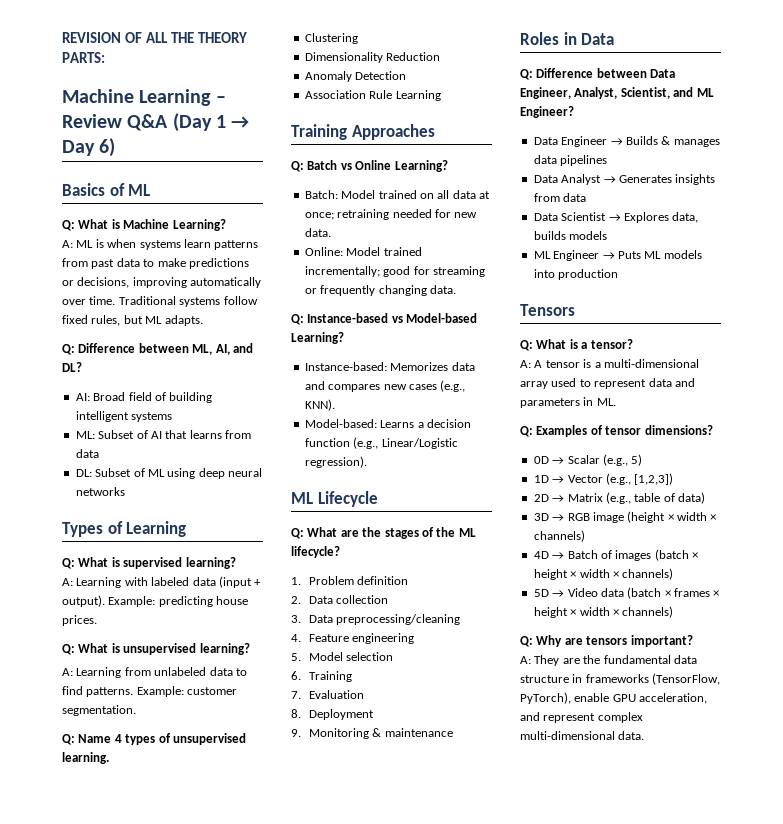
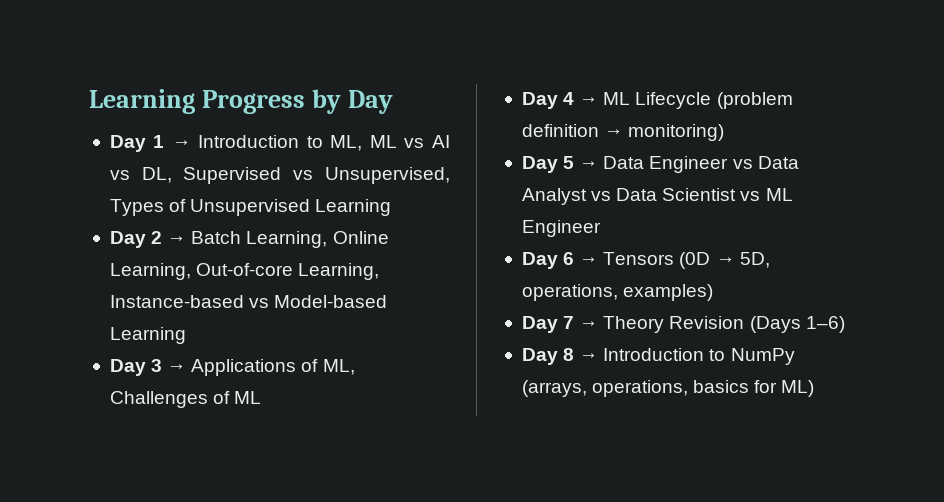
- REVISION OF ALL THE THEORY PARTS:
- Machine Learning – Review Q&A (Day 1 → Day 6)
- Basics of ML
- Q: What is Machine Learning?
- A: ML is when systems learn patterns from past data to make predictions or decisions, improving automatically over time. Traditional systems follow fixed rules, but ML adapts.
- Q: Difference between ML, AI, and DL?
- AI: Broad field of building intelligent systems
- ML: Subset of AI that learns from data
- DL: Subset of ML using deep neural networks
- Types of Learning
- Q: What is supervised learning?
- A: Learning with labeled data (input + output). Example: predicting house prices.
- Q: What is unsupervised learning?
- A: Learning from unlabeled data to find patterns. Example: customer segmentation.
- Q: Name 4 types of unsupervised learning.
- Clustering
- Dimensionality Reduction
- Anomaly Detection
- Association Rule Learning
- Training Approaches
- Q: Batch vs Online Learning?
- Batch: Model trained on all data at once; retraining needed for new data.
- Online: Model trained incrementally; good for streaming or frequently changing data.
- Q: Instance-based vs Model-based Learning?
- Instance-based: Memorizes data and compares new cases (e.g., KNN).
- Model-based: Learns a decision function (e.g., Linear/Logistic regression).
- ML Lifecycle
- Q: What are the stages of the ML lifecycle?
- 1. Problem definition
- 2. Data collection
- 3. Data preprocessing/cleaning
- 4. Feature engineering
- 5. Model selection
- 6. Training
- 7. Evaluation
- 8. Deployment
- 9. Monitoring & maintenance
- Roles in Data
- Q: Difference between Data Engineer, Analyst, Scientist, and ML Engineer?
- Data Engineer → Builds & manages data pipelines
- Data Analyst → Generates insights from data
- Data Scientist → Explores data, builds models
- ML Engineer → Puts ML models into production
- Tensors
- Q: What is a tensor?
- A: A tensor is a multi-dimensional array used to represent data and parameters in ML.
- Q: Examples of tensor dimensions?
- 0D → Scalar (e.g., 5)
- 1D → Vector (e.g., [1,2,3])
- 2D → Matrix (e.g., table of data)
- 3D → RGB image (height × width × channels)
- 4D → Batch of images (batch × height × width × channels)
- 5D → Video data (batch × frames × height × width × channels)
- Q: Why are tensors important?
- A: They are the fundamental data structure in frameworks (TensorFlow, PyTorch), enable GPU acceleration, and represent complex multi-dimensional data.
+ Learning Progress by Day
+ Day 1 → Introduction to ML, ML vs AI vs DL, Supervised vs Unsupervised, Types of Unsupervised Learning
+ Day 2 → Batch Learning, Online Learning, Out-of-core Learning, Instance-based vs Model-based Learning
+ Day 3 → Applications of ML, Challenges of ML
+ Day 4 → ML Lifecycle (problem definition → monitoring)
+ Day 5 → Data Engineer vs Data Analyst vs Data Scientist vs ML Engineer
+ Day 6 → Tensors (0D → 5D, operations, examples)
+ Day 7 → Theory Revision (Days 1–6)
+ Day 8 → Introduction to NumPy (arrays, operations, basics for ML)

